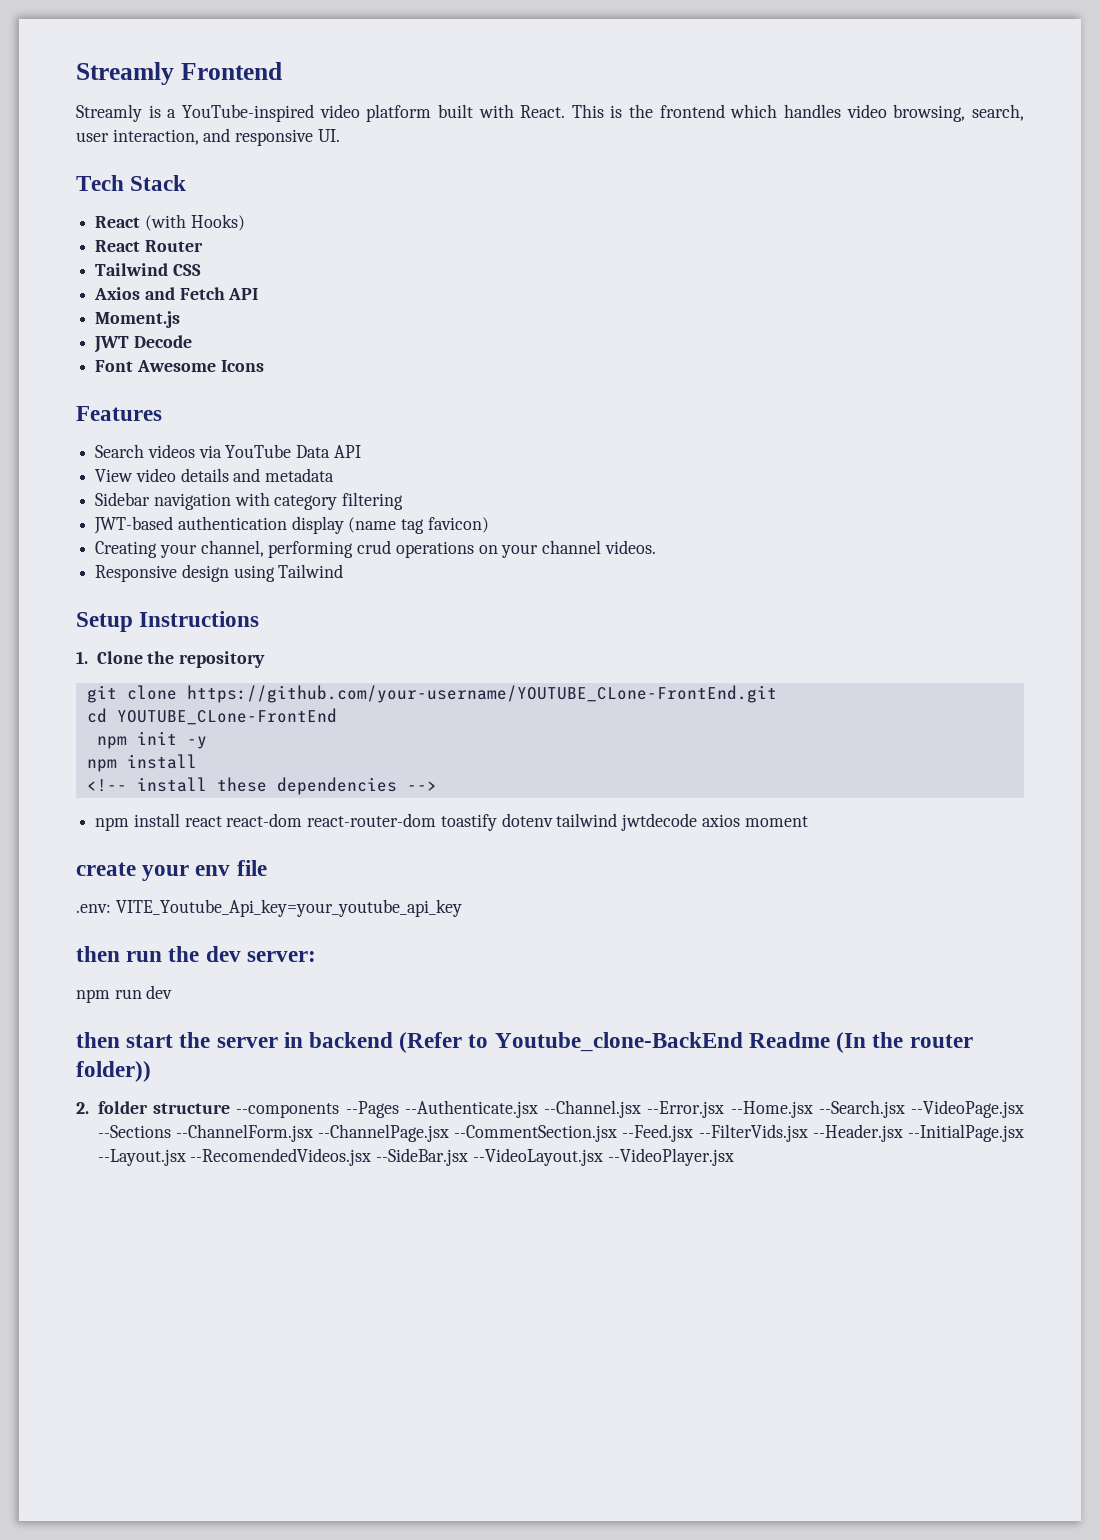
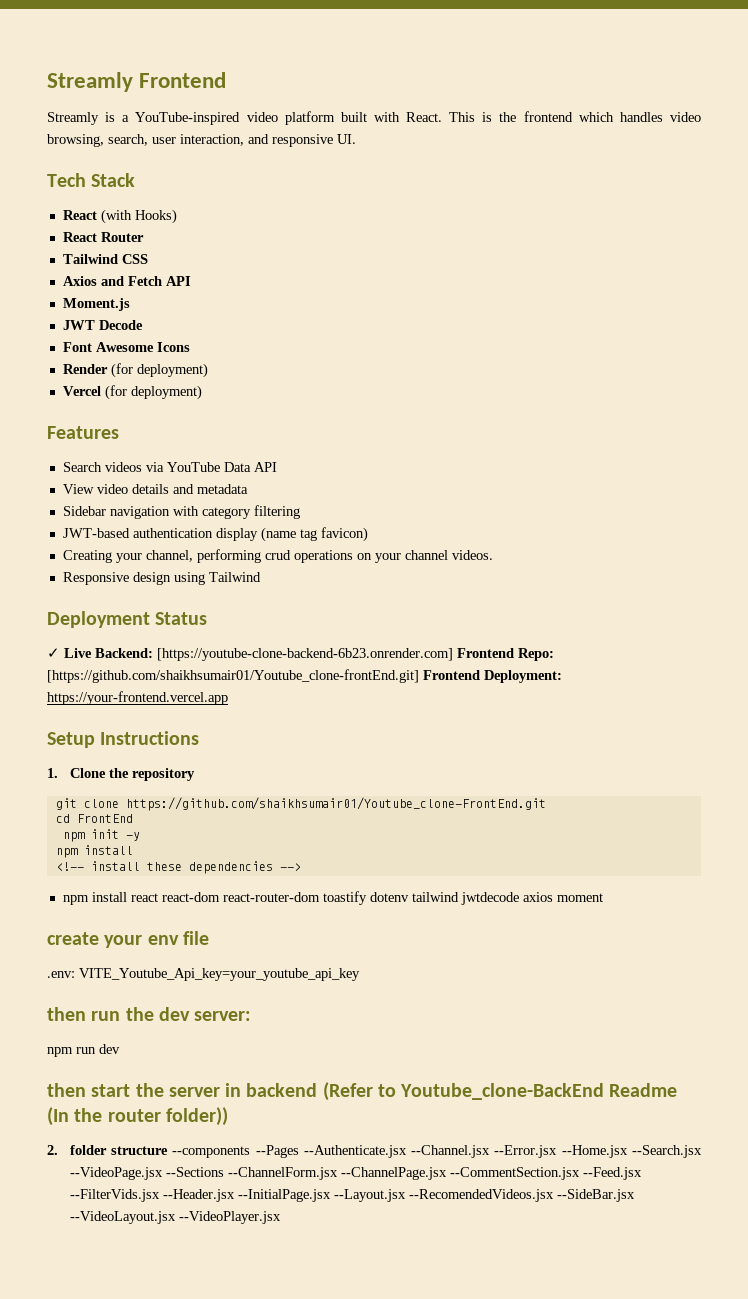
+ Render (for deployment)
+ Vercel (for deployment)
+ Deployment Status
+ ✓ Live Backend: [https://youtube-clone-backend-6b23.onrender.com] Frontend Repo: [https://github.com/shaikhsumair01/Youtube_clone-frontEnd.git] Frontend Deployment: https://your-frontend.vercel.app
- git clone https://github.com/your-username/YOUTUBE_CLone-FrontEnd.git
+ git clone https://github.com/shaikhsumair01/Youtube_clone-FrontEnd.git
- cd YOUTUBE_CLone-FrontEnd
+ cd FrontEnd

